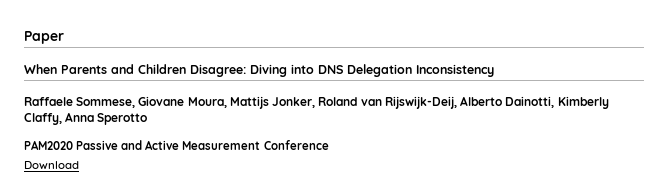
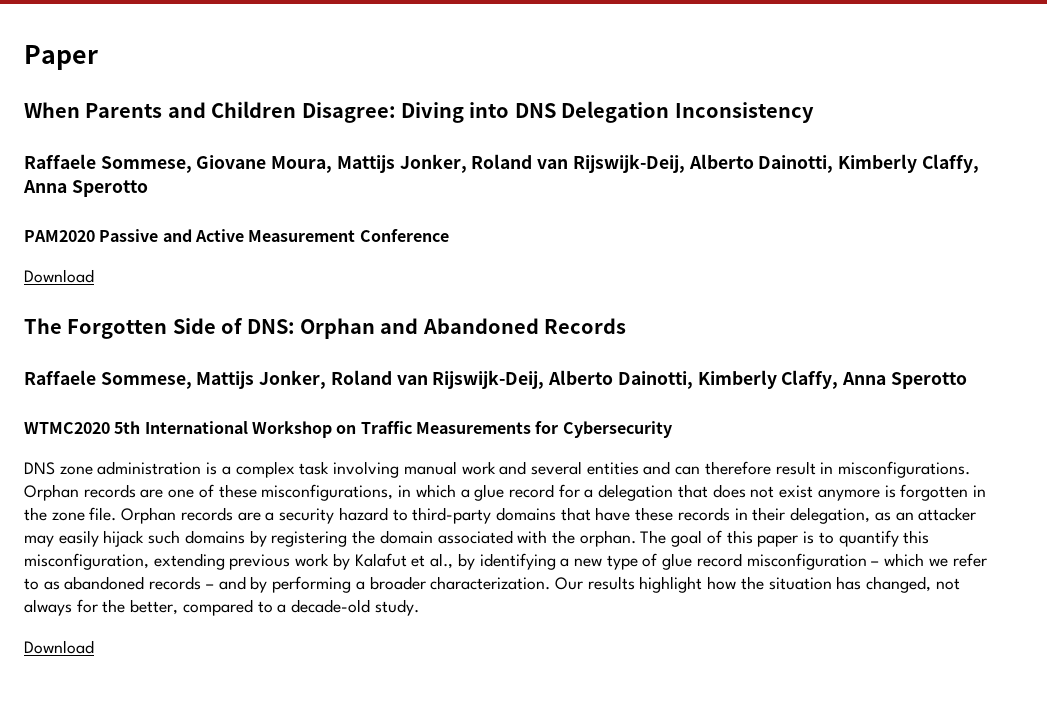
+ The Forgotten Side of DNS: Orphan and Abandoned Records
+ Raffaele Sommese, Mattijs Jonker, Roland van Rijswijk-Deij, Alberto Dainotti, Kimberly Claffy, Anna Sperotto
+ WTMC2020 5th International Workshop on Traffic Measurements for Cybersecurity
+ DNS zone administration is a complex task involving manual work and several entities and can therefore result in misconfigurations. Orphan records are one of these misconfigurations, in which a glue record for a delegation that does not exist anymore is forgotten in the zone file. Orphan records are a security hazard to third-party domains that have these records in their delegation, as an attacker may easily hijack such domains by registering the domain associated with the orphan. The goal of this paper is to quantify this misconfiguration, extending previous work by Kalafut et al., by identifying a new type of glue record misconfiguration – which we refer to as abandoned records – and by performing a broader characterization. Our results highlight how the situation has changed, not always for the better, compared to a decade-old study.
+ Download

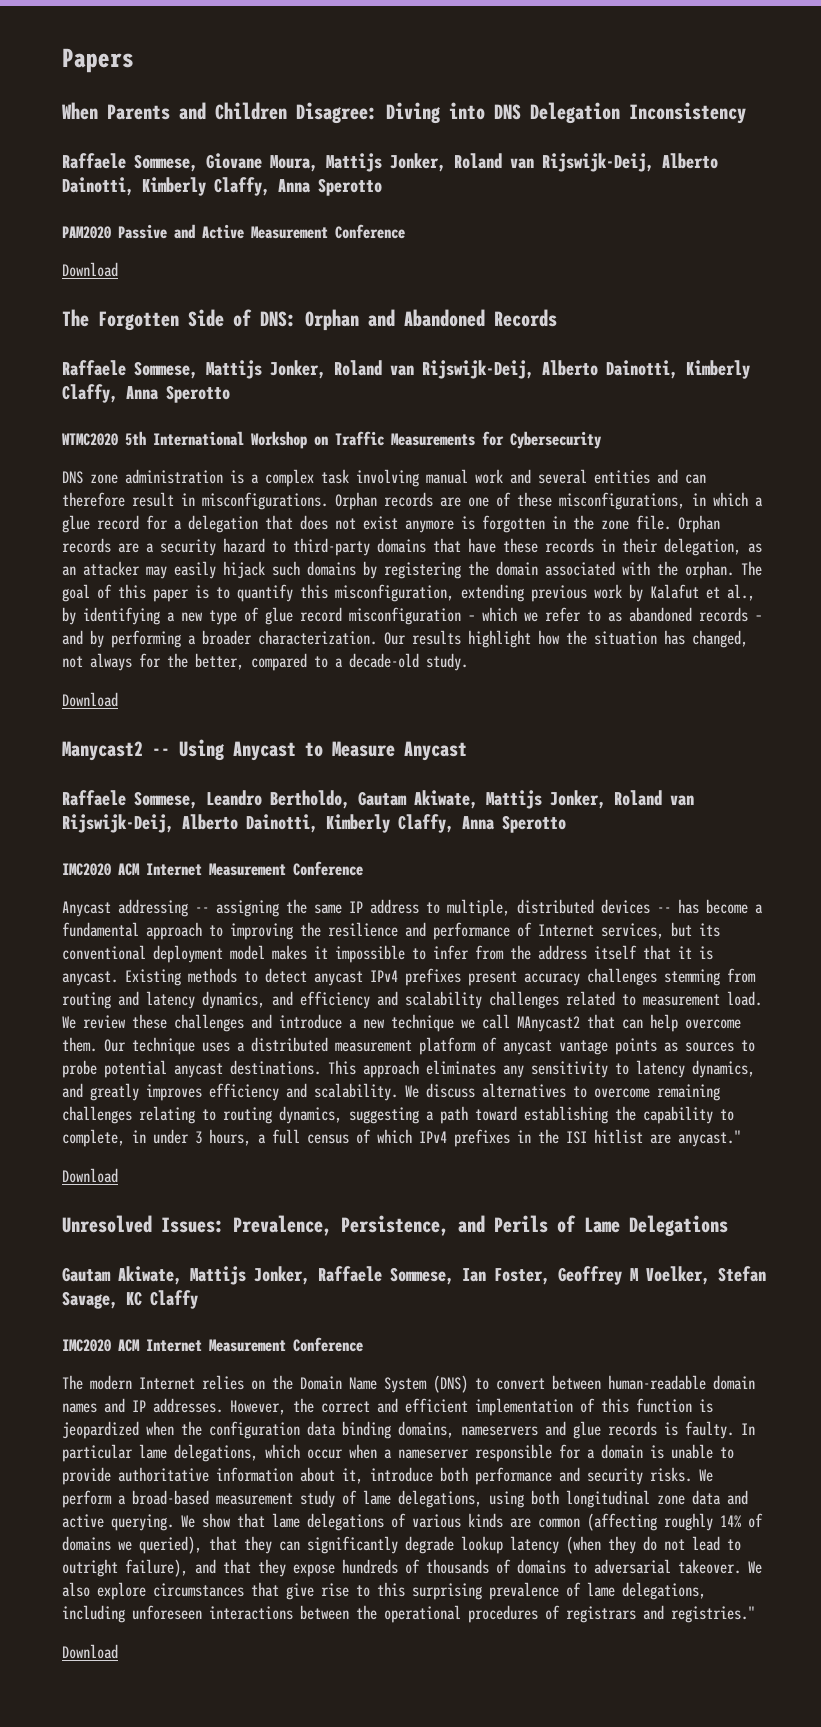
- Paper
+ Papers
+ Manycast2 -- Using Anycast to Measure Anycast
+ Raffaele Sommese, Leandro Bertholdo, Gautam Akiwate, Mattijs Jonker, Roland van Rijswijk-Deij, Alberto Dainotti, Kimberly Claffy, Anna Sperotto
+ IMC2020 ACM Internet Measurement Conference
+ Anycast addressing -- assigning the same IP address to multiple, distributed devices -- has become a fundamental approach to improving the resilience and performance of Internet services, but its conventional deployment model makes it impossible to infer from the address itself that it is anycast. Existing methods to detect anycast IPv4 prefixes present accuracy challenges stemming from routing and latency dynamics, and efficiency and scalability challenges related to measurement load. We review these challenges and introduce a new technique we call MAnycast2 that can help overcome them. Our technique uses a distributed measurement platform of anycast vantage points as sources to probe potential anycast destinations. This approach eliminates any sensitivity to latency dynamics, and greatly improves efficiency and scalability. We discuss alternatives to overcome remaining challenges relating to routing dynamics, suggesting a path toward establishing the capability to complete, in under 3 hours, a full census of which IPv4 prefixes in the ISI hitlist are anycast."
+ Download
+ Unresolved Issues: Prevalence, Persistence, and Perils of Lame Delegations
+ Gautam Akiwate, Mattijs Jonker, Raffaele Sommese, Ian Foster, Geoffrey M Voelker, Stefan Savage, KC Claffy
+ IMC2020 ACM Internet Measurement Conference
+ The modern Internet relies on the Domain Name System (DNS) to convert between human-readable domain names and IP addresses. However, the correct and efficient implementation of this function is jeopardized when the configuration data binding domains, nameservers and glue records is faulty. In particular lame delegations, which occur when a nameserver responsible for a domain is unable to provide authoritative information about it, introduce both performance and security risks. We perform a broad-based measurement study of lame delegations, using both longitudinal zone data and active querying. We show that lame delegations of various kinds are common (affecting roughly 14% of domains we queried), that they can significantly degrade lookup latency (when they do not lead to outright failure), and that they expose hundreds of thousands of domains to adversarial takeover. We also explore circumstances that give rise to this surprising prevalence of lame delegations, including unforeseen interactions between the operational procedures of registrars and registries."
+ Download

